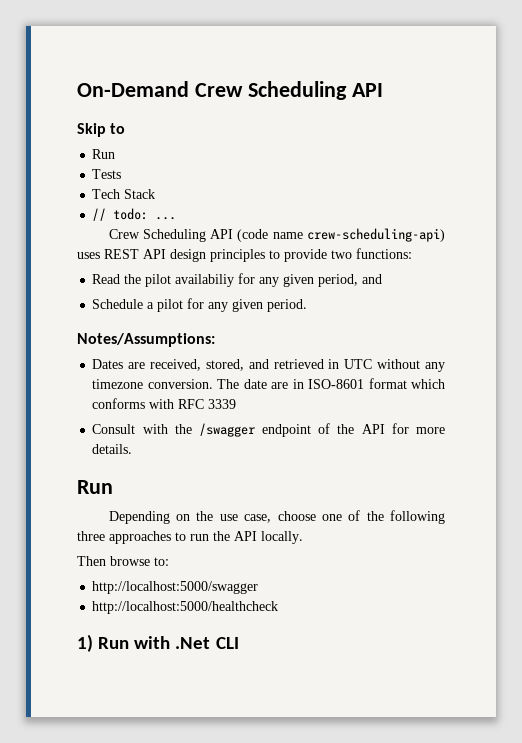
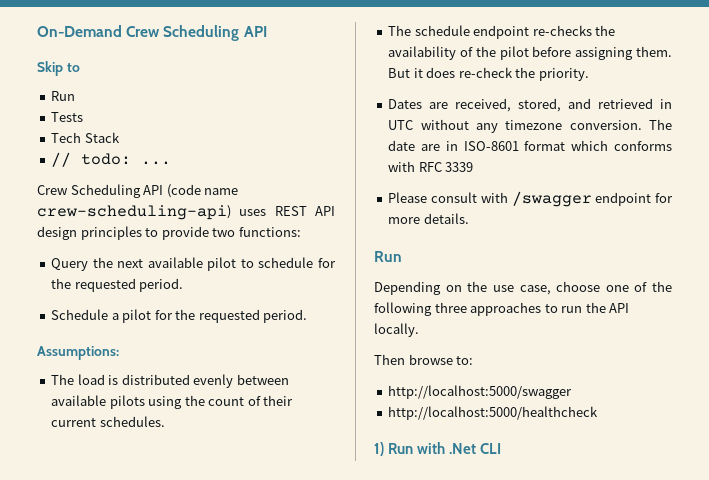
- Read the pilot availabiliy for any given period, and
+ Query the next available pilot to schedule for the requested period.
- Schedule a pilot for any given period.
- Notes/Assumptions:
+ Schedule a pilot for the requested period.
+ Assumptions:
+ The load is distributed evenly between available pilots using the count of their current schedules.
+ The schedule endpoint re-checks the availability of the pilot before assigning them. But it does re-check the priority.
- Consult with the /swagger endpoint of the API for more details.
+ Please consult with /swagger endpoint for more details.

